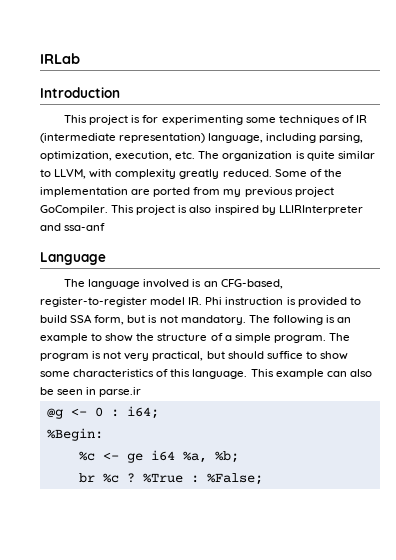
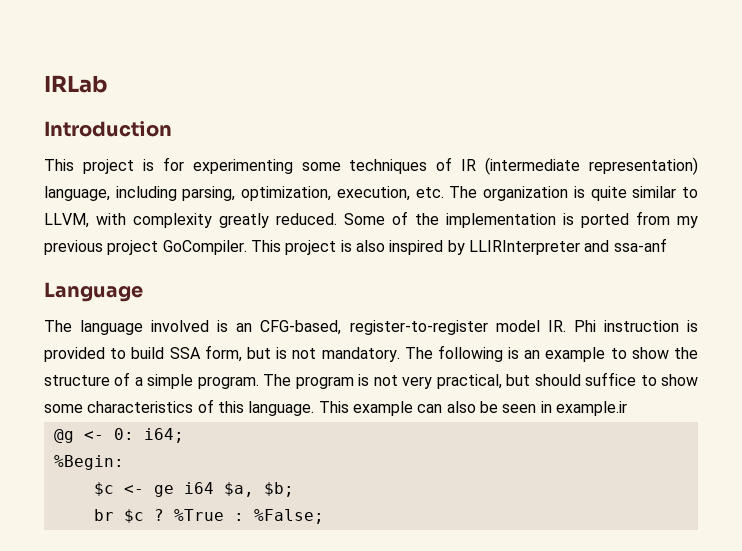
- Some of the implementation are ported from my previous project GoCompiler.
+ Some of the implementation is ported from my previous project GoCompiler.
- This example can also be seen in parse.ir
+ This example can also be seen in example.ir
- @g <- 0 : i64;
+ @g <- 0: i64;
- %c <- ge i64 %a, %b;
+ $c <- ge i64 $a, $b;
- br %c ?
+ br $c ?

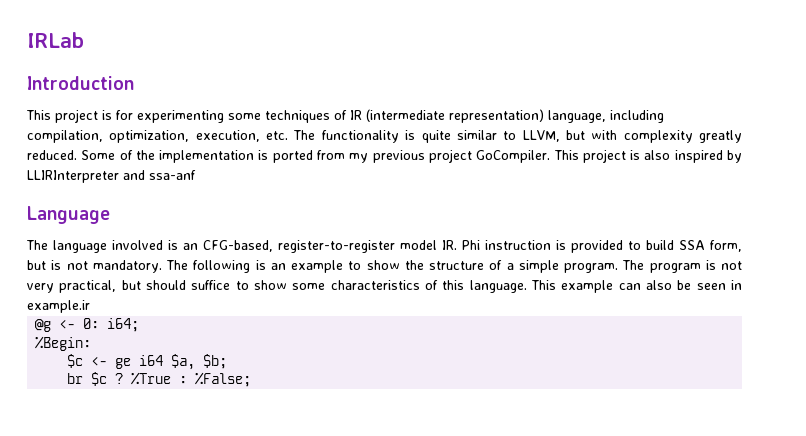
- This project is for experimenting some techniques of IR (intermediate representation) language, including parsing, optimization, execution, etc. The organization is quite similar to LLVM, with complexity greatly reduced.
+ This project is for experimenting some techniques of IR (intermediate representation) language, including compilation, optimization, execution, etc. The functionality is quite similar to LLVM, but with complexity greatly reduced.

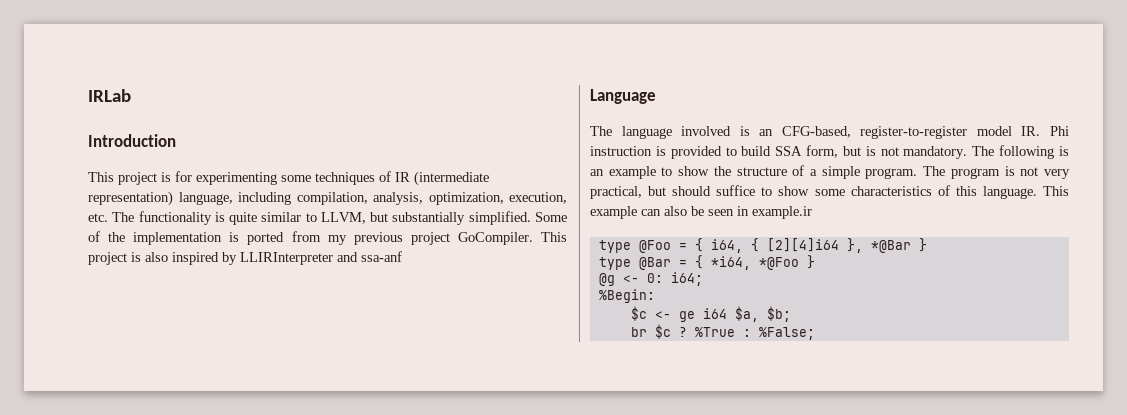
- This project is for experimenting some techniques of IR (intermediate representation) language, including compilation, optimization, execution, etc. The functionality is quite similar to LLVM, but with complexity greatly reduced.
+ This project is for experimenting some techniques of IR (intermediate representation) language, including compilation, analysis, optimization, execution, etc. The functionality is quite similar to LLVM, but substantially simplified.
+ type @Foo = { i64, { [2][4]i64 }, *@Bar }
+ type @Bar = { *i64, *@Foo }

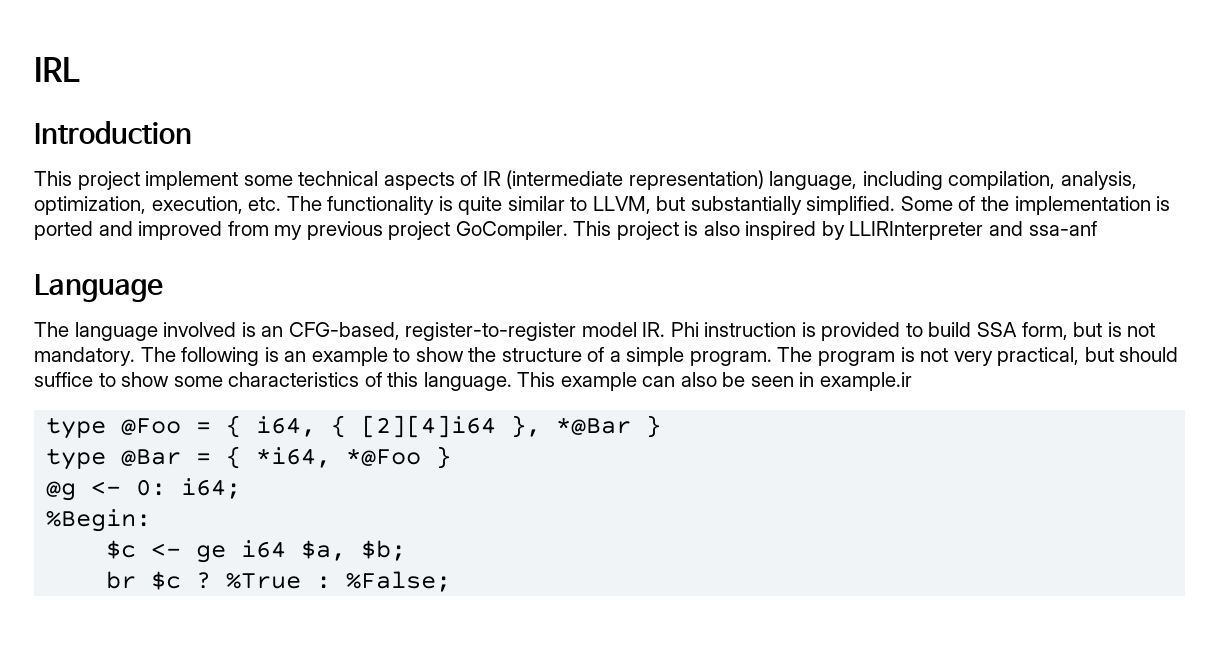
- IRLab
+ IRL
- This project is for experimenting some techniques of IR (intermediate representation) language, including compilation, analysis, optimization, execution, etc. The functionality is quite similar to LLVM, but substantially simplified.
+ This project implement some technical aspects of IR (intermediate representation) language, including compilation, analysis, optimization, execution, etc. The functionality is quite similar to LLVM, but substantially simplified.
- Some of the implementation is ported from my previous project GoCompiler.
+ Some of the implementation is ported and improved from my previous project GoCompiler.

